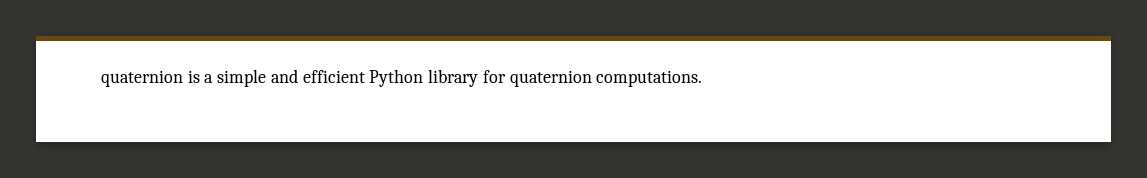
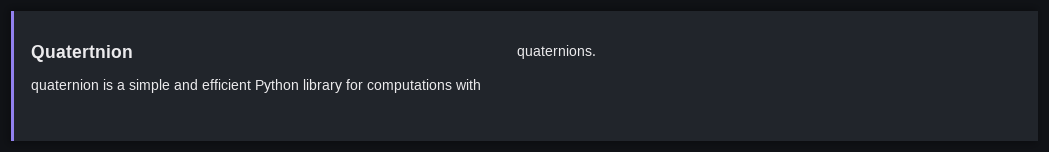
+ Quatertnion
- quaternion is a simple and efficient Python library for quaternion computations.
+ quaternion is a simple and efficient Python library for computations with quaternions.

